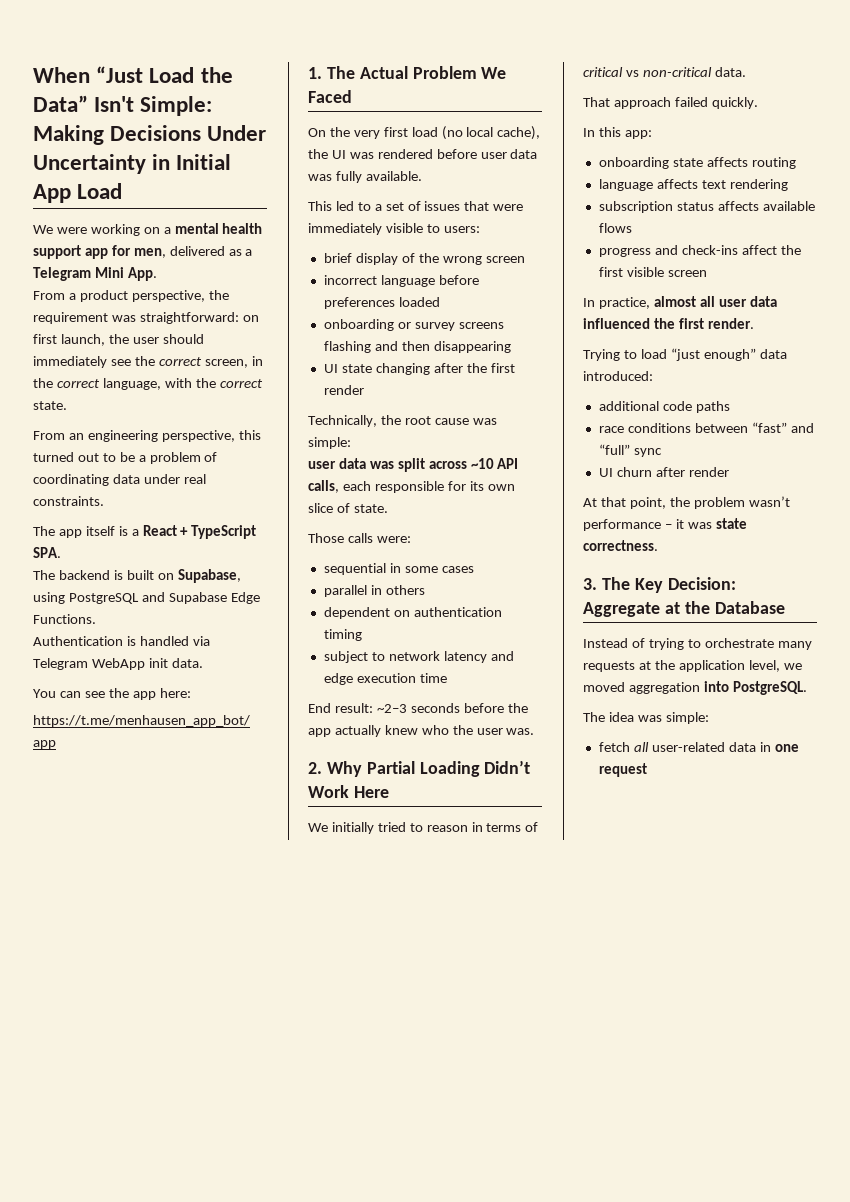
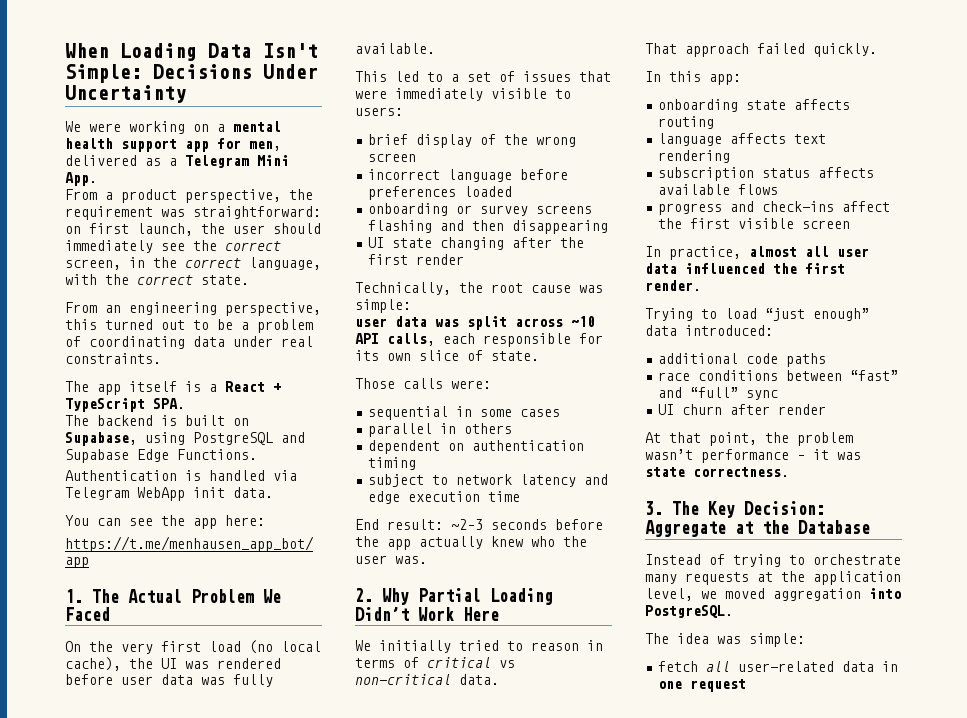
- When “Just Load the Data” Isn't Simple: Making Decisions Under Uncertainty in Initial App Load
+ When Loading Data Isn't Simple: Decisions Under Uncertainty

